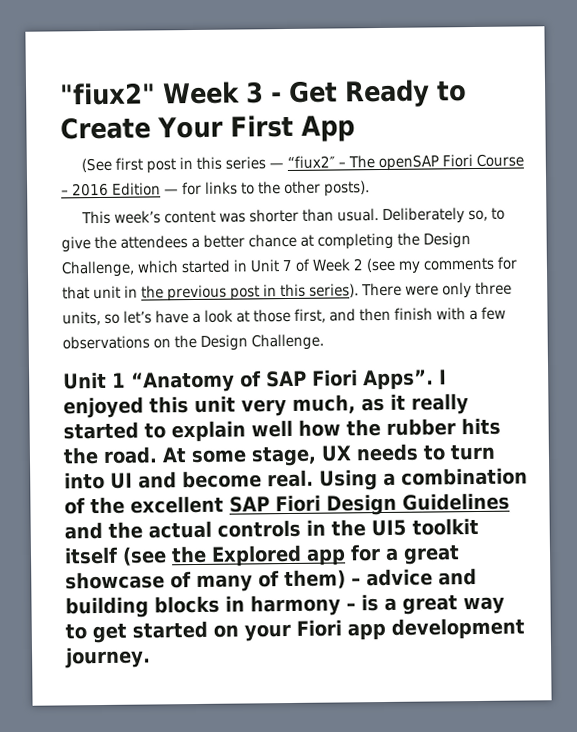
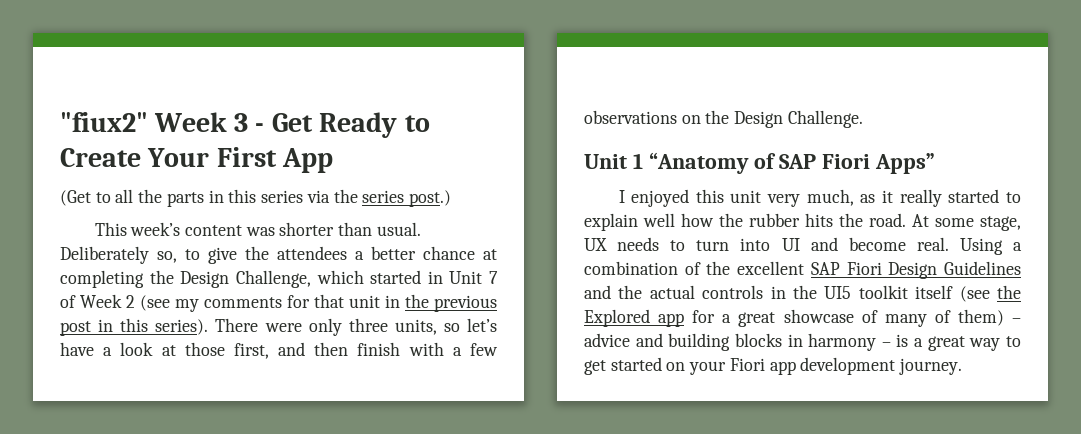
- (See first post in this series — “fiux2″ – The openSAP Fiori Course – 2016 Edition — for links to the other posts).
+ (Get to all the parts in this series via the series post.)
- Unit 1 “Anatomy of SAP Fiori Apps”. I enjoyed this unit very much, as it really started to explain well how the rubber hits the road.
+ Unit 1 “Anatomy of SAP Fiori Apps”
+ I enjoyed this unit very much, as it really started to explain well how the rubber hits the road.

